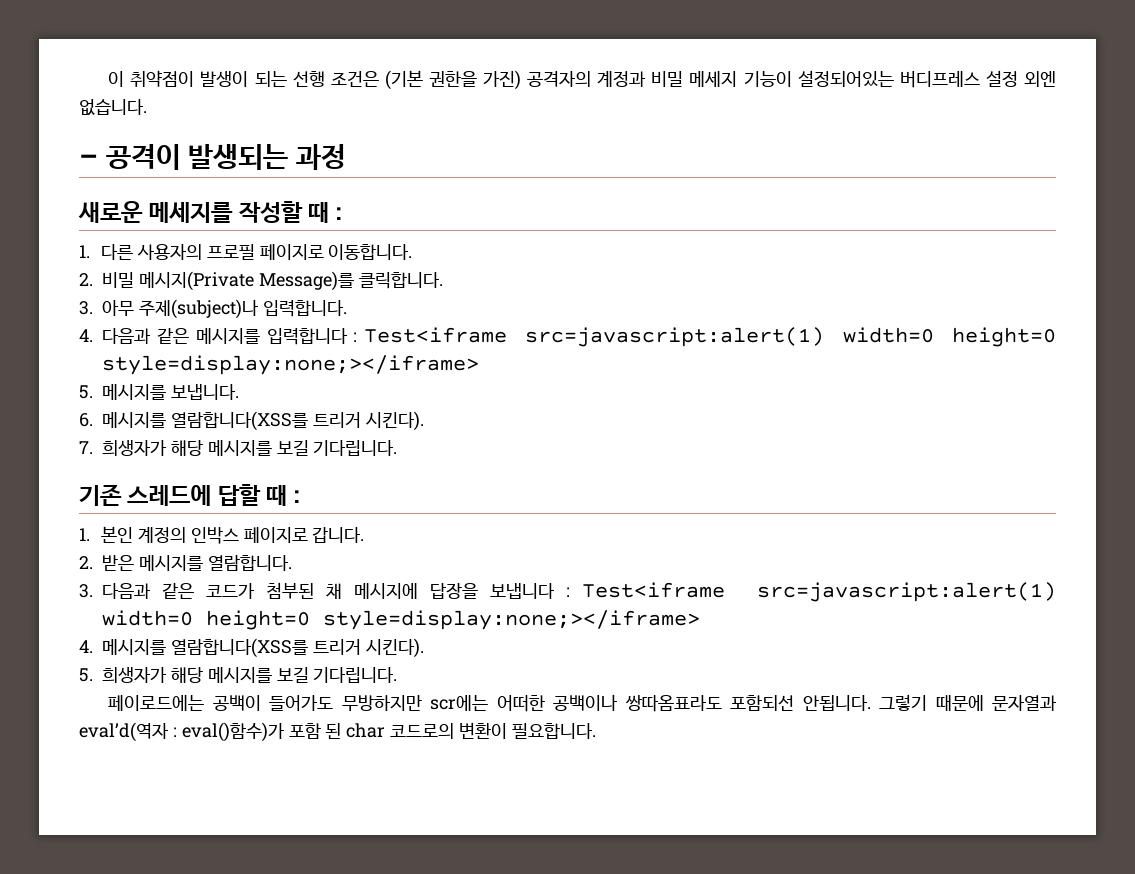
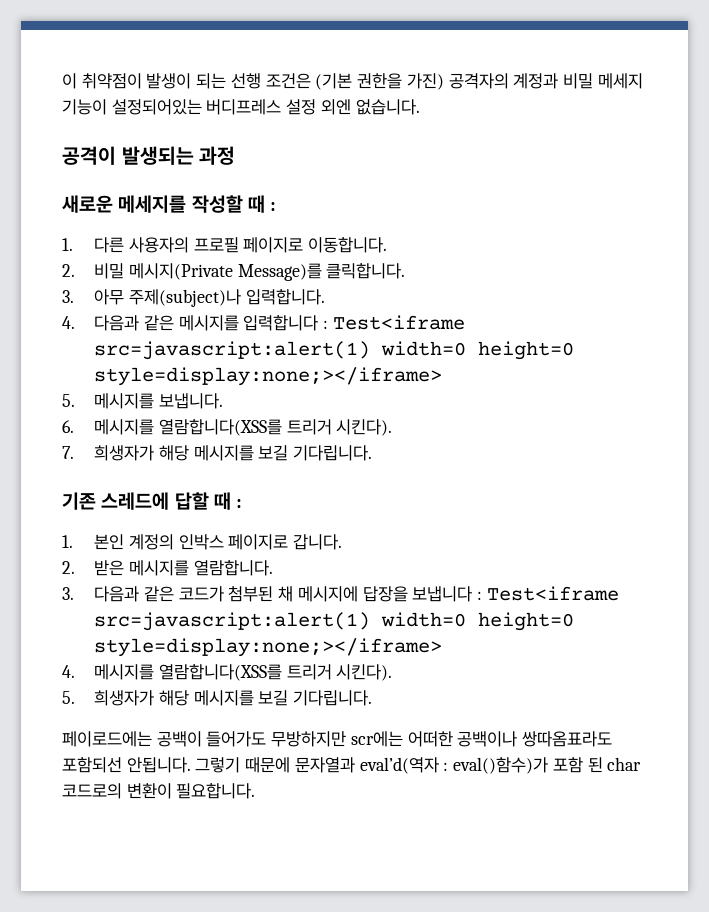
- – 공격이 발생되는 과정
+ 공격이 발생되는 과정

